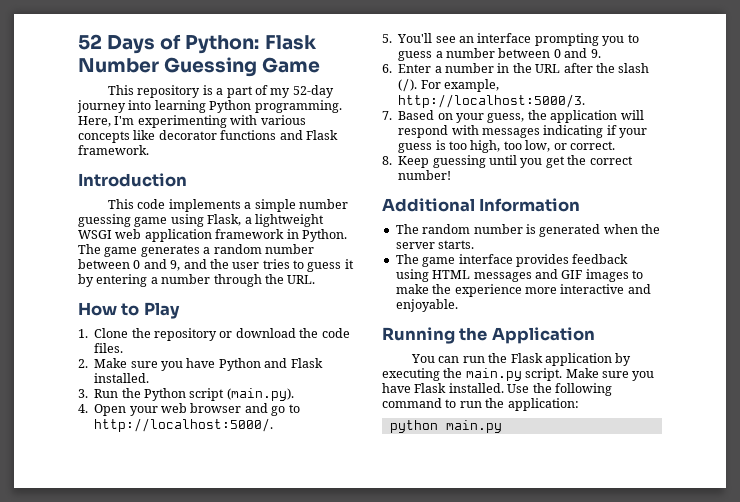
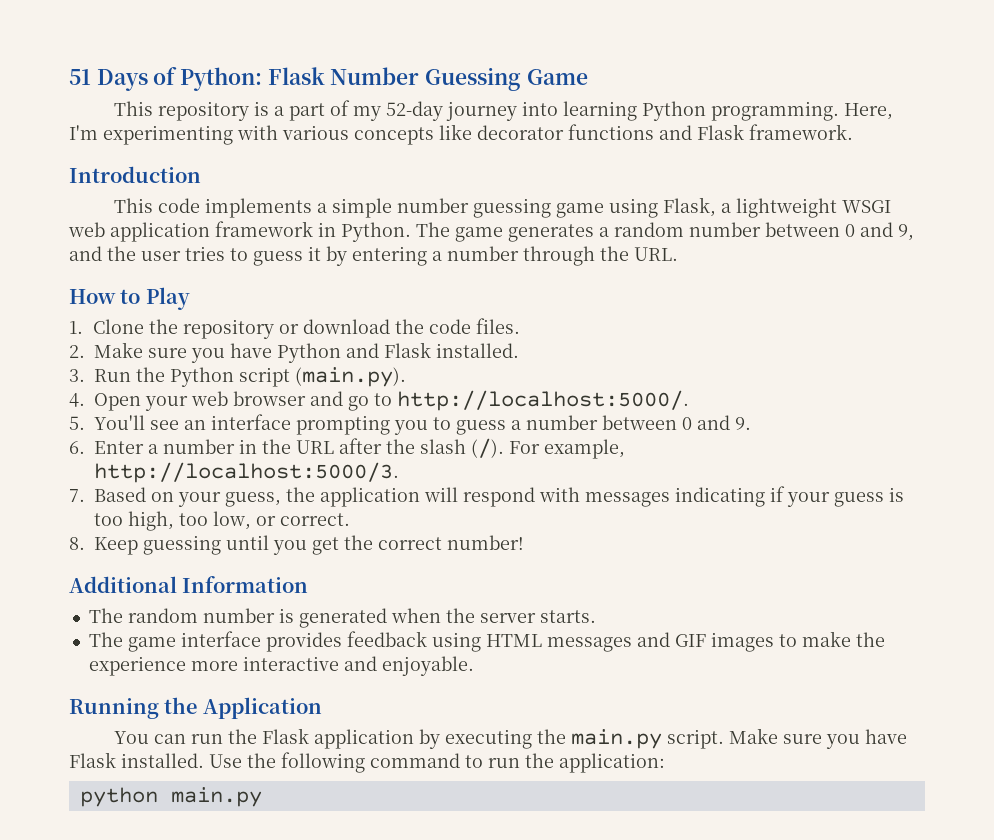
- 52 Days of Python: Flask Number Guessing Game
+ 51 Days of Python: Flask Number Guessing Game

